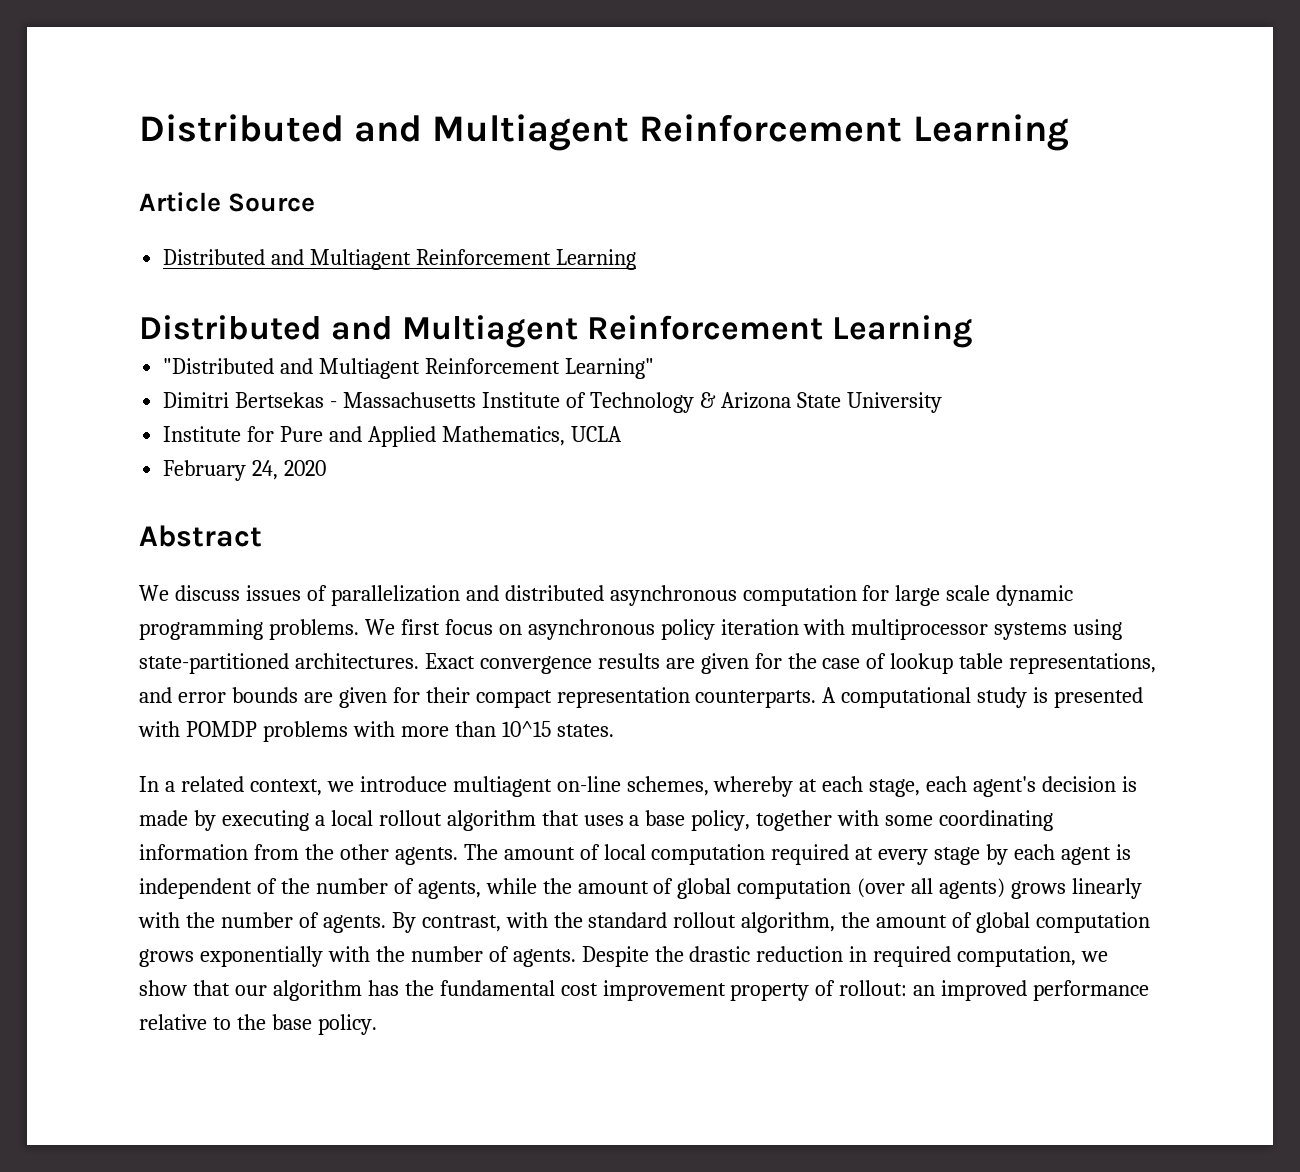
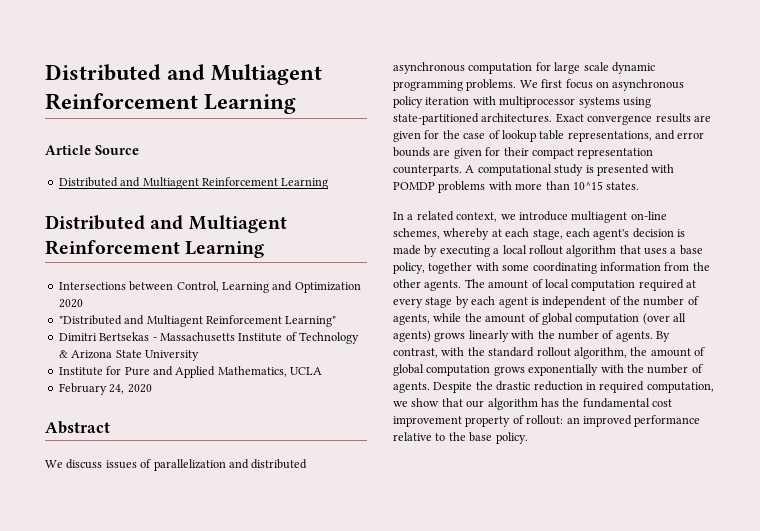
+ Intersections between Control, Learning and Optimization 2020

